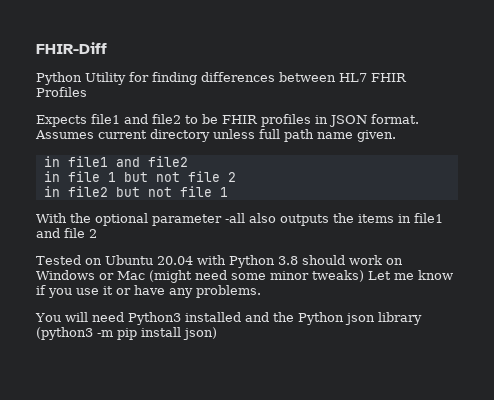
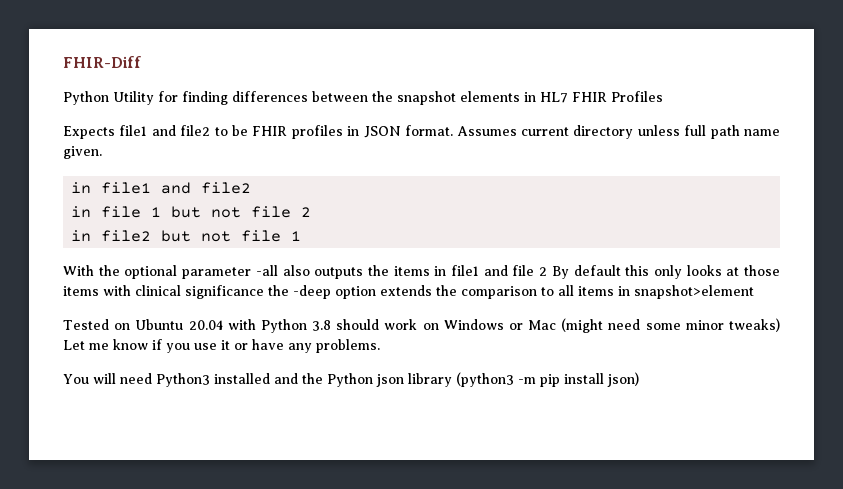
- Python Utility for finding differences between HL7 FHIR Profiles
+ Python Utility for finding differences between the snapshot elements in HL7 FHIR Profiles
- With the optional parameter -all also outputs the items in file1 and file 2
+ With the optional parameter -all also outputs the items in file1 and file 2 By default this only looks at those items with clinical significance the -deep option extends the comparison to all items in snapshot>element

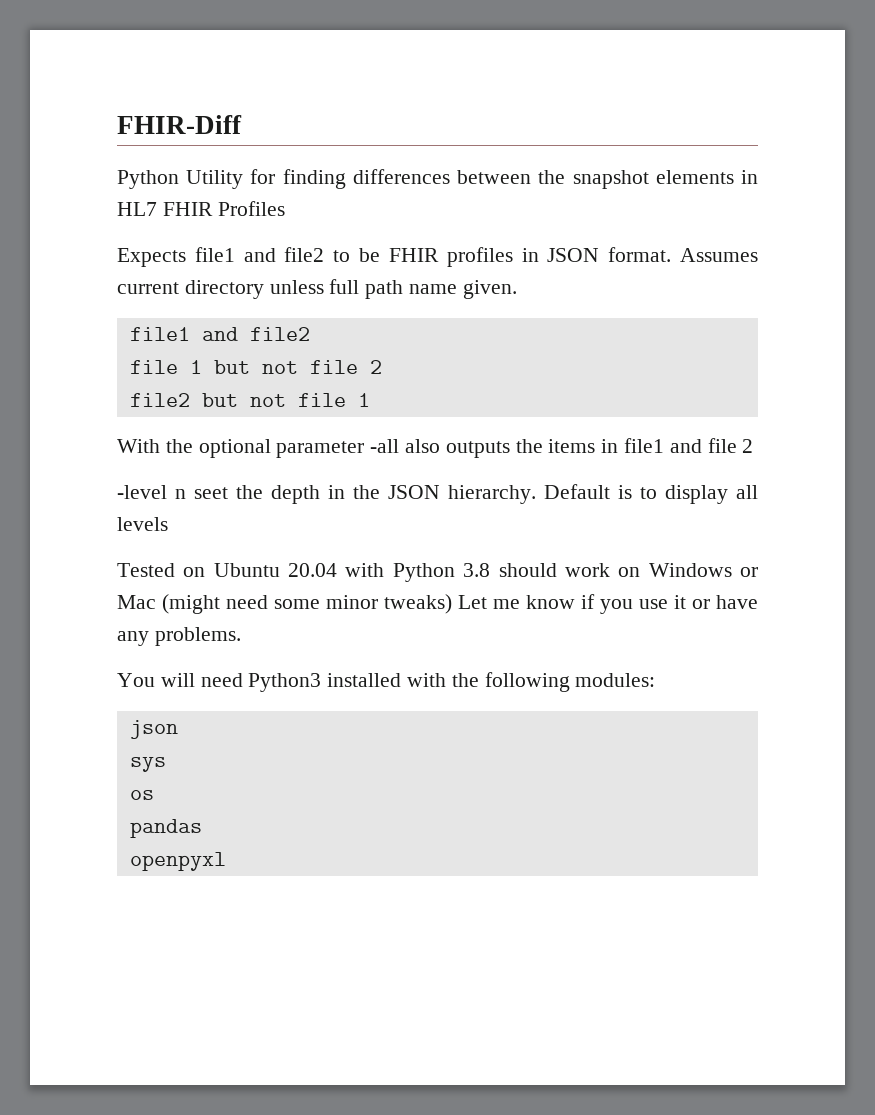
  Assumes current directory unless full path name given.
- in file1 and file2
+ file1 and file2
- in file 1 but not file 2
+ file 1 but not file 2
- in file2 but not file 1
+ file2 but not file 1
- With the optional parameter -all also outputs the items in file1 and file 2 By default this only looks at those items with clinical significance the -deep option extends the comparison to all items in snapshot>element
+ With the optional parameter -all also outputs the items in file1 and file 2
+ -level n seet the depth in the JSON hierarchy. Default is to display all levels
- You will need Python3 installed and the Python json library (python3 -m pip install json)
+ You will need Python3 installed with the following modules:
+ json
+ sys
+ os
+ pandas
+ openpyxl

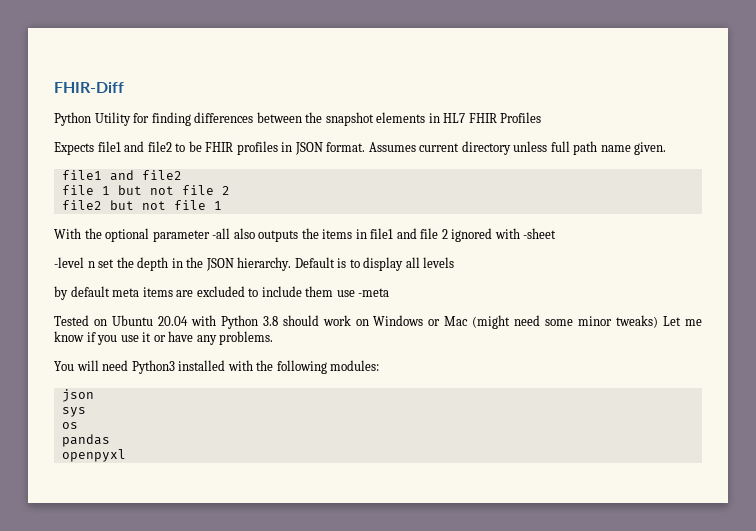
- With the optional parameter -all also outputs the items in file1 and file 2
+ With the optional parameter -all also outputs the items in file1 and file 2 ignored with -sheet
- -level n seet the depth in the JSON hierarchy.
+ -level n set the depth in the JSON hierarchy.
+ by default meta items are excluded to include them use -meta

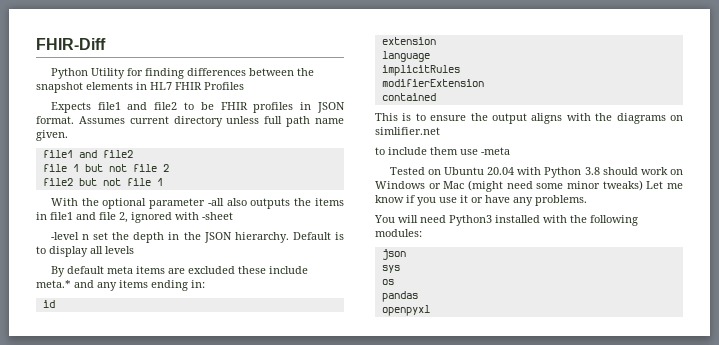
- With the optional parameter -all also outputs the items in file1 and file 2 ignored with -sheet
+ With the optional parameter -all also outputs the items in file1 and file 2, ignored with -sheet
- by default meta items are excluded to include them use -meta
+ By default meta items are excluded these include meta.* and any items ending in:
+ id
+ extension
+ language
+ implicitRules
+ modifierExtension
+ contained
+ This is to ensure the output aligns with the diagrams on simlifier.net
+ to include them use -meta

